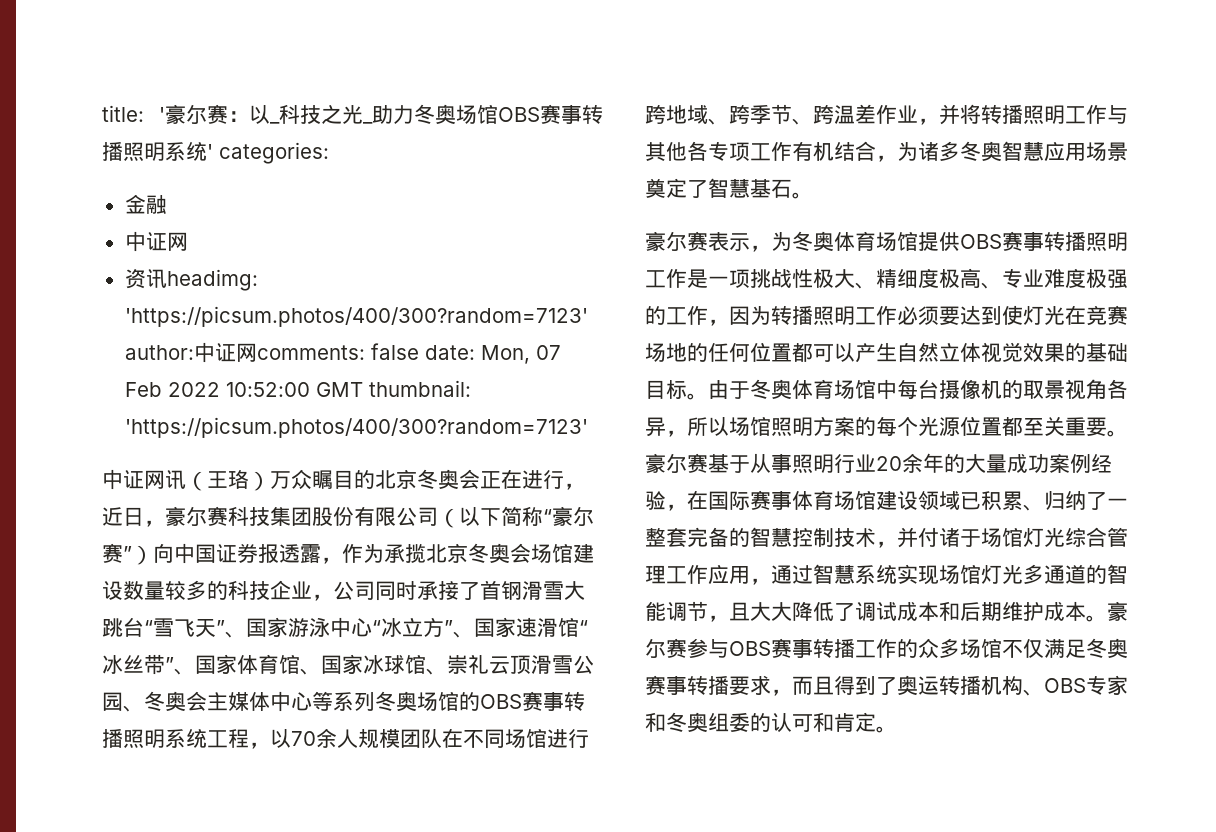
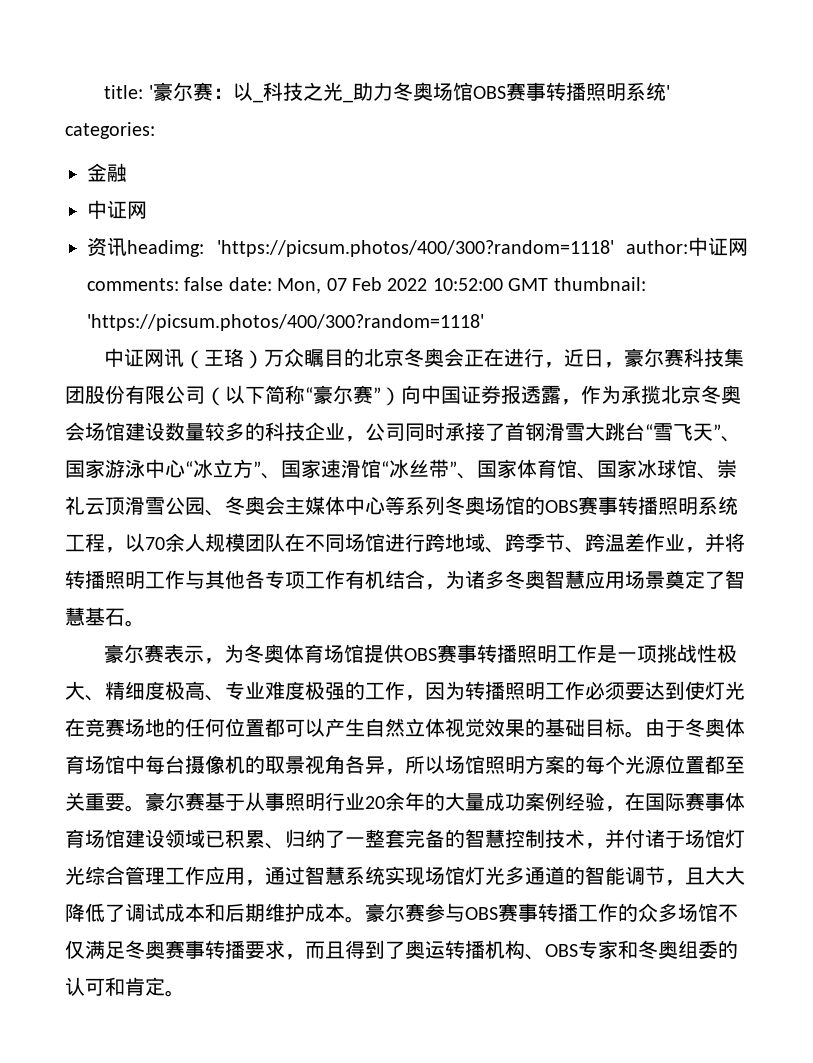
- 资讯headimg: 'https://picsum.photos/400/300?random=7123' author:中证网comments: false date: Mon, 07 Feb 2022 10:52:00 GMT thumbnail: 'https://picsum.photos/400/300?random=7123'
+ 资讯headimg: 'https://picsum.photos/400/300?random=1118' author:中证网comments: false date: Mon, 07 Feb 2022 10:52:00 GMT thumbnail: 'https://picsum.photos/400/300?random=1118'

